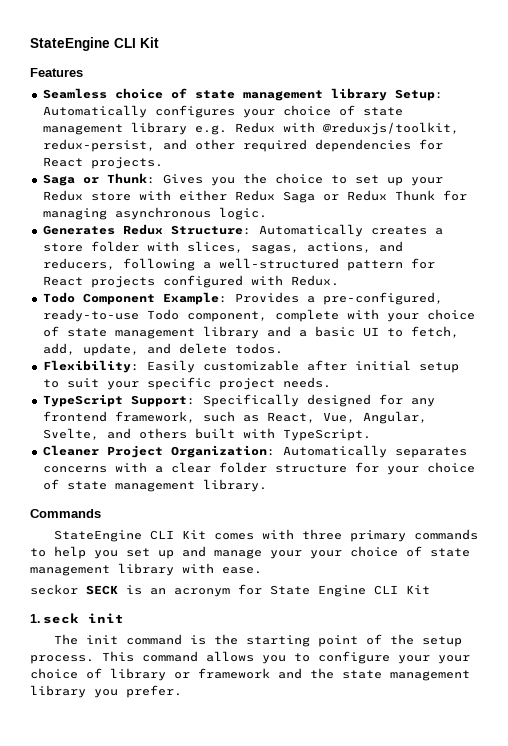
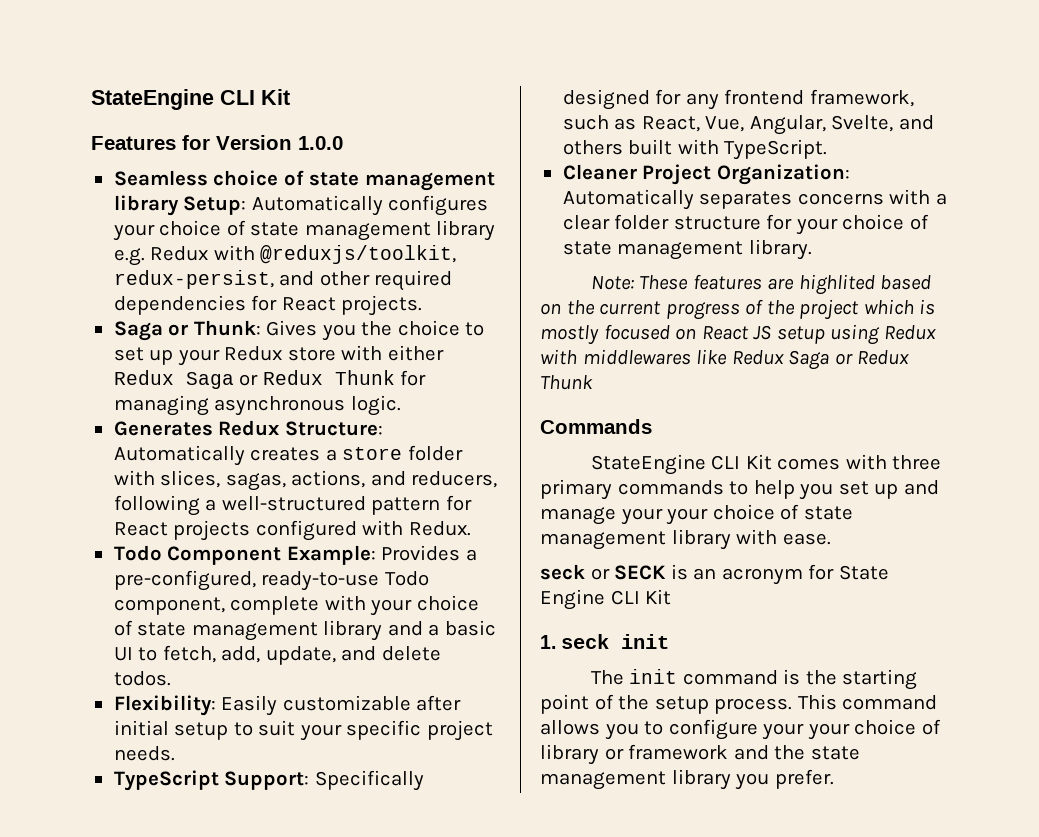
- Features
+ Features for Version 1.0.0
+ Note: These features are highlited based on the current progress of the project which is mostly focused on React JS setup using Redux with middlewares like Redux Saga or Redux Thunk
- seckor SECK is an acronym for State Engine CLI Kit
+ seck or SECK is an acronym for State Engine CLI Kit

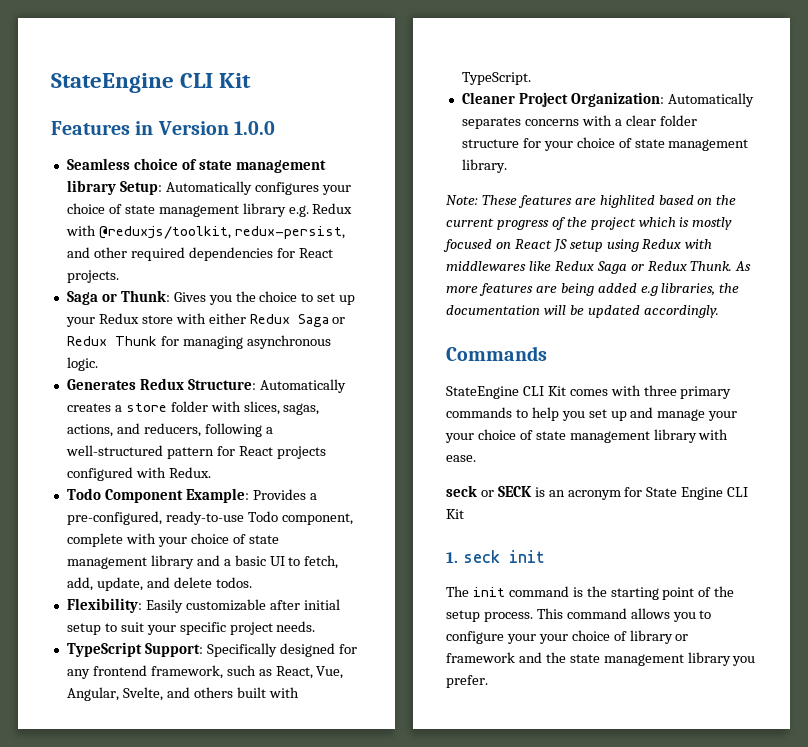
- Features for Version 1.0.0
+ Features in Version 1.0.0
- Note: These features are highlited based on the current progress of the project which is mostly focused on React JS setup using Redux with middlewares like Redux Saga or Redux Thunk
+ Note: These features are highlited based on the current progress of the project which is mostly focused on React JS setup using Redux with middlewares like Redux Saga or Redux Thunk. As more features are being added e.g libraries, the documentation will be updated accordingly.

